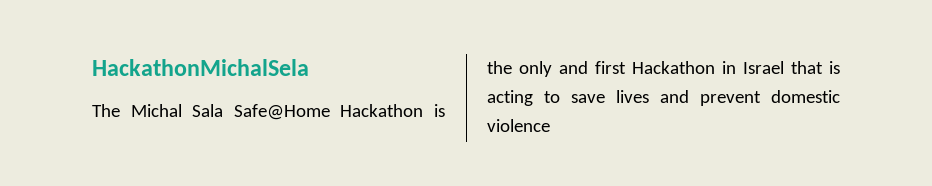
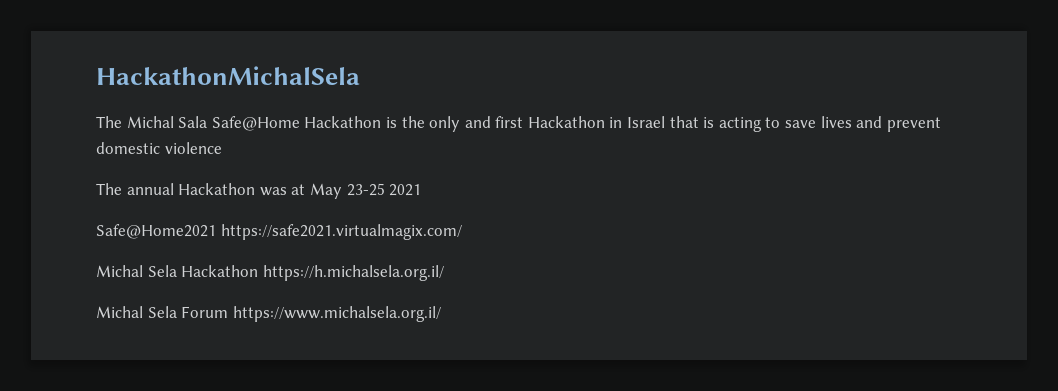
+ The annual Hackathon was at May 23-25 2021
+ Safe@Home2021 https://safe2021.virtualmagix.com/
+ Michal Sela Hackathon https://h.michalsela.org.il/
+ Michal Sela Forum https://www.michalsela.org.il/

